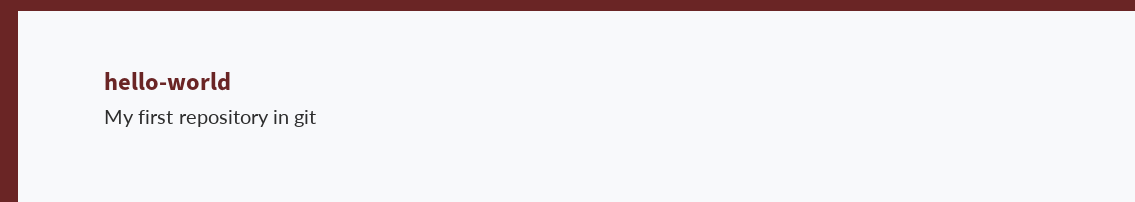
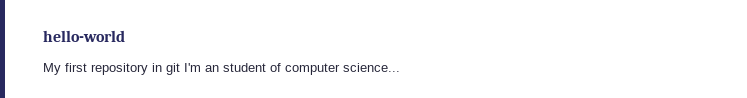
- My first repository in git
+ My first repository in git I'm an student of computer science...

